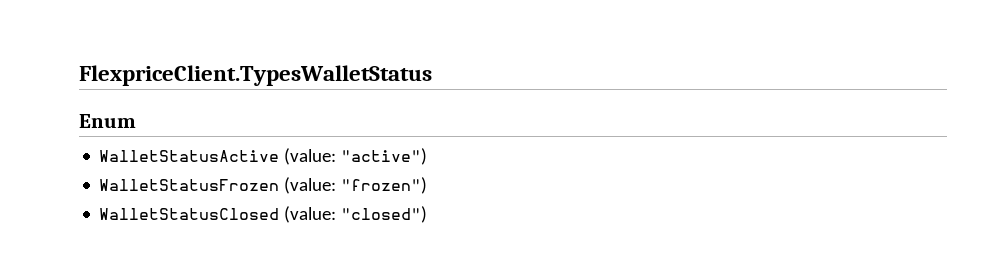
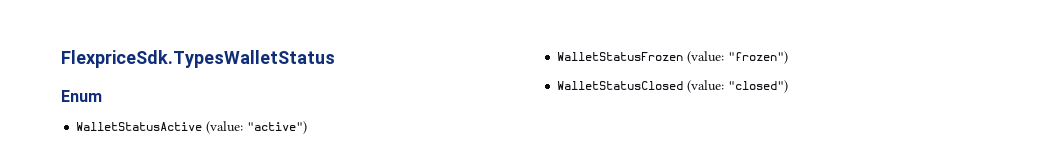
- FlexpriceClient.TypesWalletStatus
+ FlexpriceSdk.TypesWalletStatus

